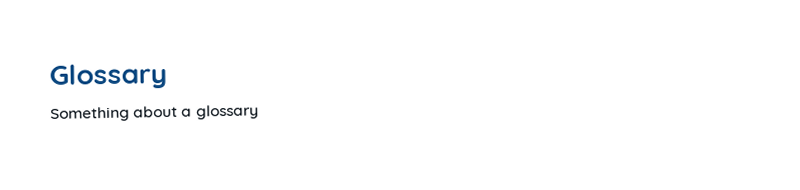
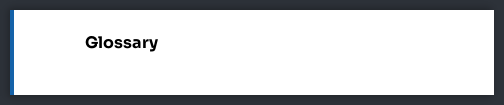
- Something about a glossary

